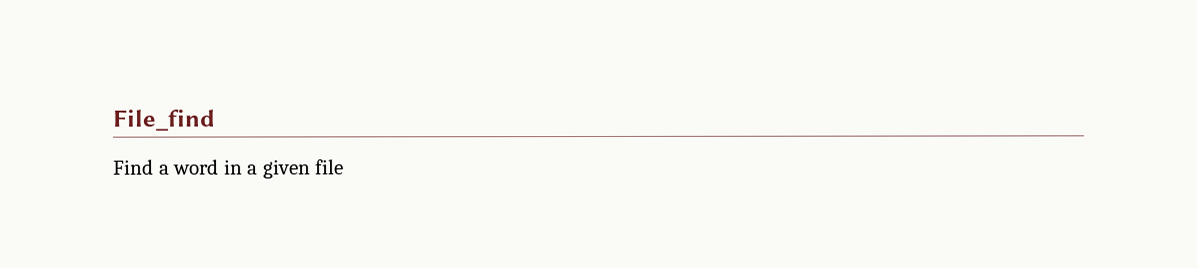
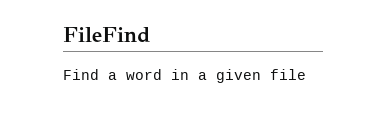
- File_find
+ FileFind

